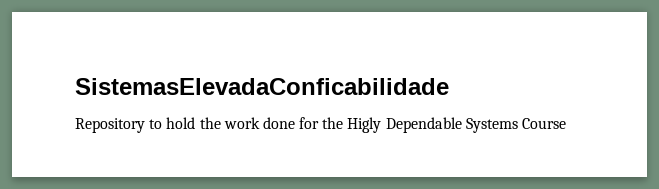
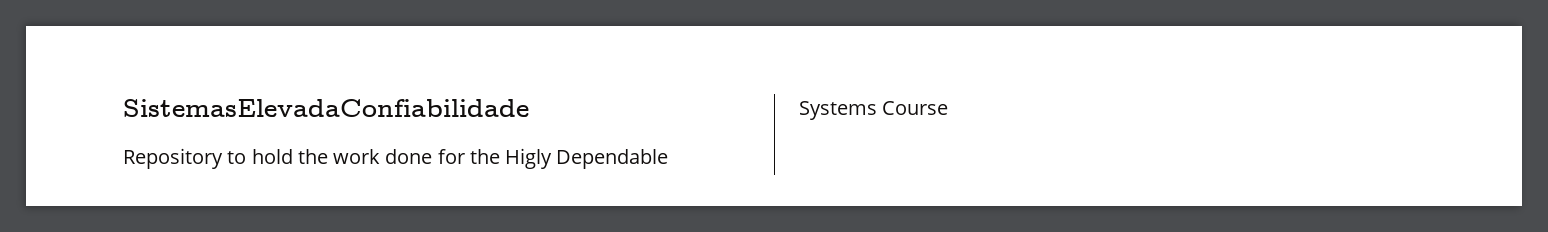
- SistemasElevadaConficabilidade
+ SistemasElevadaConfiabilidade

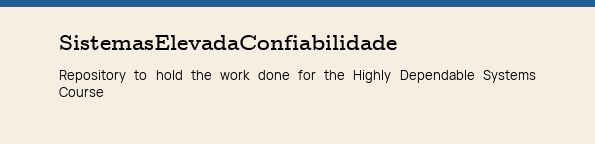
- Repository to hold the work done for the Higly Dependable Systems Course
+ Repository to hold the work done for the Highly Dependable Systems Course

